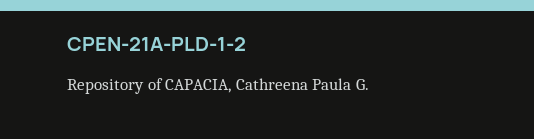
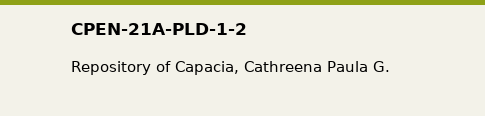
- Repository of CAPACIA, Cathreena Paula G.
+ Repository of Capacia, Cathreena Paula G.

